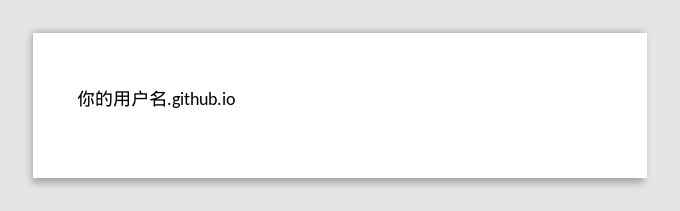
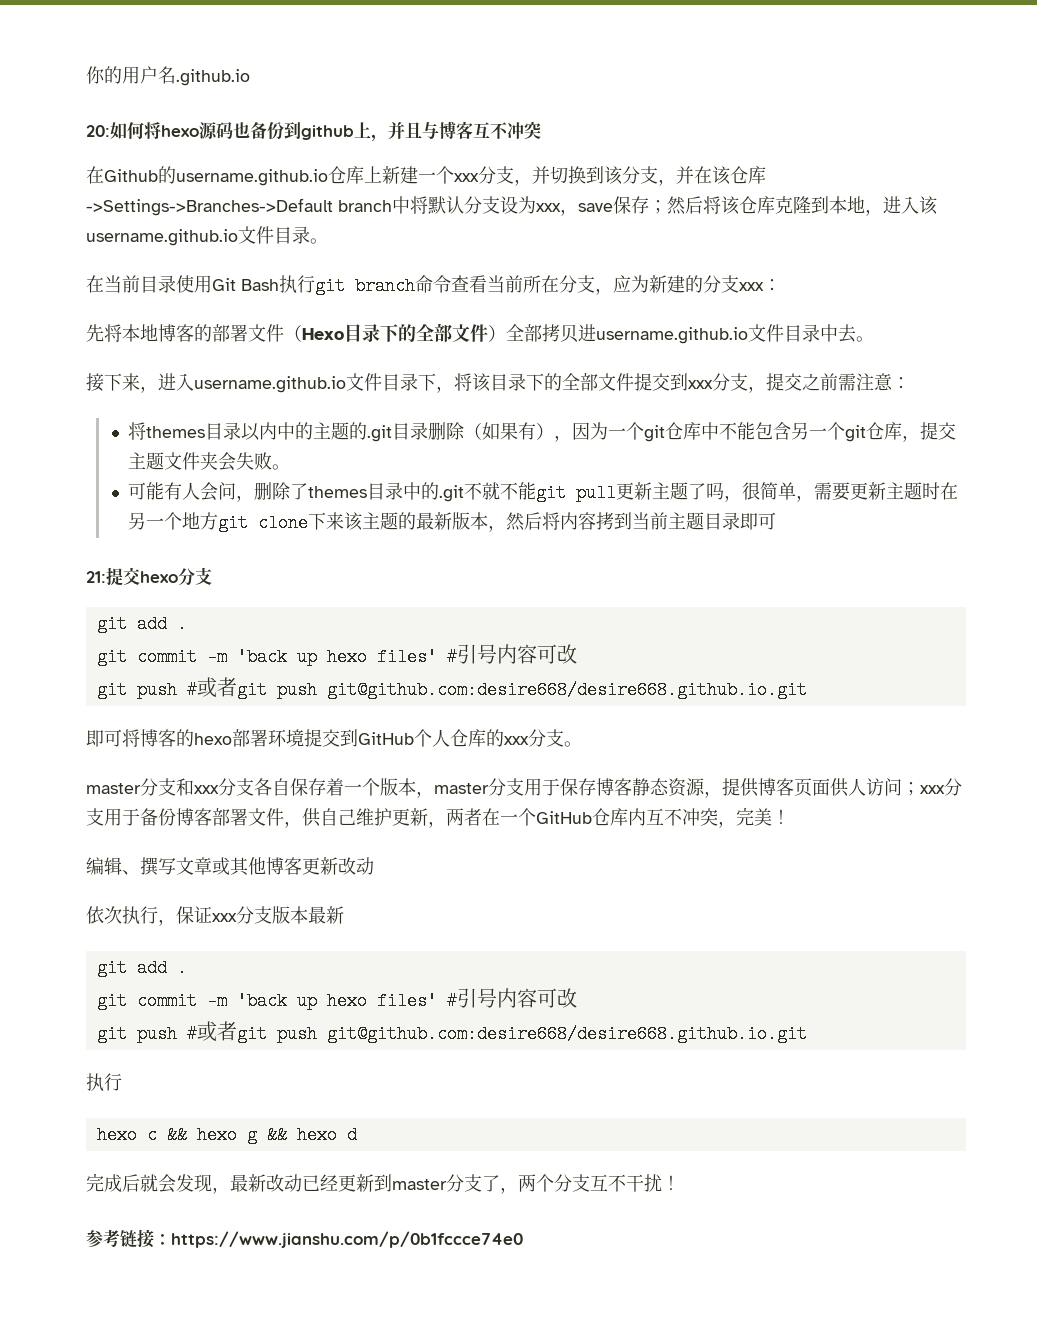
+ 20:如何将hexo源码也备份到github上，并且与博客互不冲突
+ 在Github的username.github.io仓库上新建一个xxx分支，并切换到该分支，并在该仓库->Settings->Branches->Default branch中将默认分支设为xxx，save保存；然后将该仓库克隆到本地，进入该username.github.io文件目录。
+ 在当前目录使用Git Bash执行git branch命令查看当前所在分支，应为新建的分支xxx：
+ 先将本地博客的部署文件（Hexo目录下的全部文件）全部拷贝进username.github.io文件目录中去。
+ 接下来，进入username.github.io文件目录下，将该目录下的全部文件提交到xxx分支，提交之前需注意：
+ 将themes目录以内中的主题的.git目录删除（如果有），因为一个git仓库中不能包含另一个git仓库，提交主题文件夹会失败。
+ 可能有人会问，删除了themes目录中的.git不就不能git pull更新主题了吗，很简单，需要更新主题时在另一个地方git clone下来该主题的最新版本，然后将内容拷到当前主题目录即可
+ 21:提交hexo分支
+ git add .
+ git commit -m 'back up hexo files' #引号内容可改
+ git push #或者git push git@github.com:desire668/desire668.github.io.git
+ 即可将博客的hexo部署环境提交到GitHub个人仓库的xxx分支。
+ master分支和xxx分支各自保存着一个版本，master分支用于保存博客静态资源，提供博客页面供人访问；xxx分支用于备份博客部署文件，供自己维护更新，两者在一个GitHub仓库内互不冲突，完美！
+ 编辑、撰写文章或其他博客更新改动
+ 依次执行，保证xxx分支版本最新
+ git add .
+ git commit -m 'back up hexo files' #引号内容可改
+ git push #或者git push git@github.com:desire668/desire668.github.io.git
+ 执行
+ hexo c && hexo g && hexo d
+ 完成后就会发现，最新改动已经更新到master分支了，两个分支互不干扰！
+ 参考链接：https://www.jianshu.com/p/0b1fccce74e0

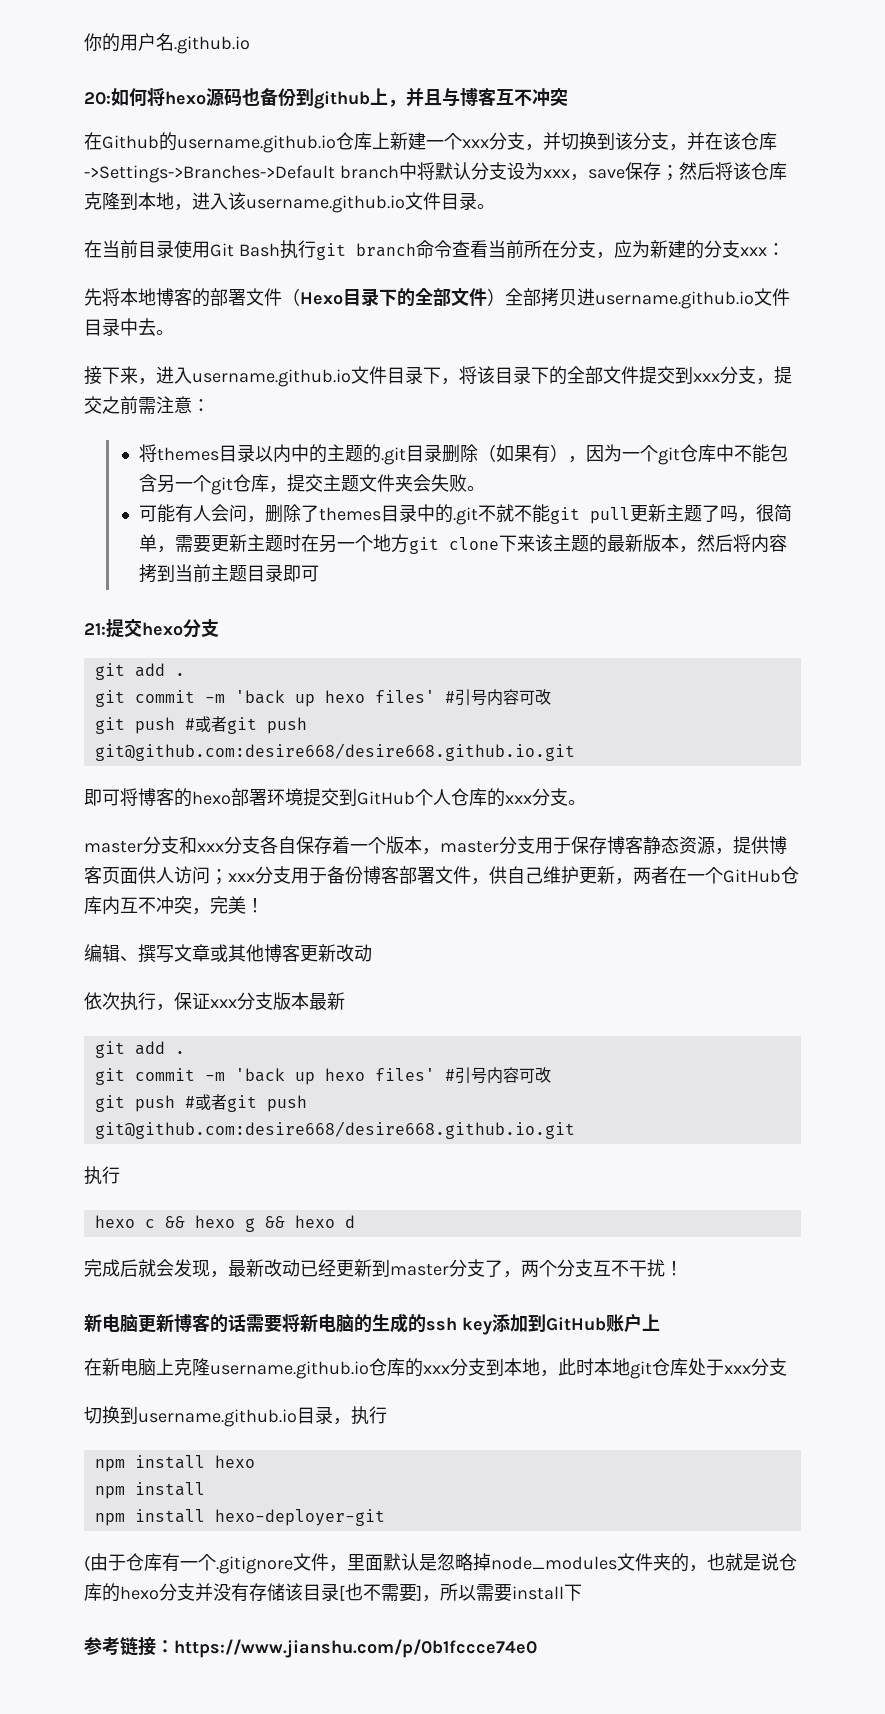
+ 新电脑更新博客的话需要将新电脑的生成的ssh key添加到GitHub账户上
+ 在新电脑上克隆username.github.io仓库的xxx分支到本地，此时本地git仓库处于xxx分支
+ 切换到username.github.io目录，执行
+ npm install hexo
+ npm install
+ npm install hexo-deployer-git
+ (由于仓库有一个.gitignore文件，里面默认是忽略掉node_modules文件夹的，也就是说仓库的hexo分支并没有存储该目录[也不需要]，所以需要install下

